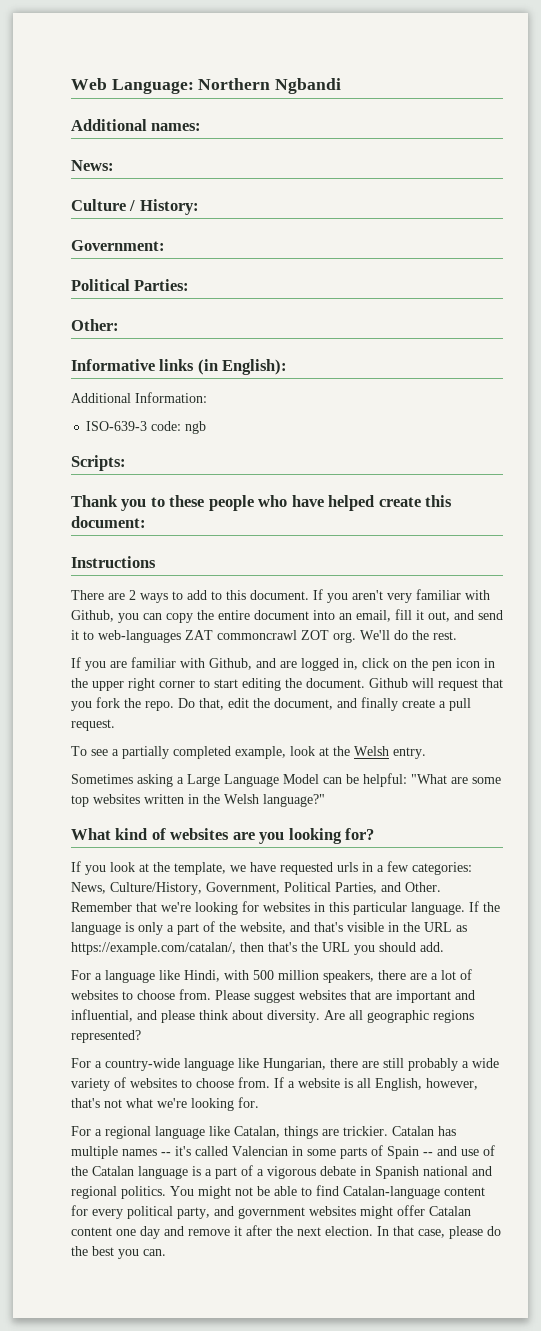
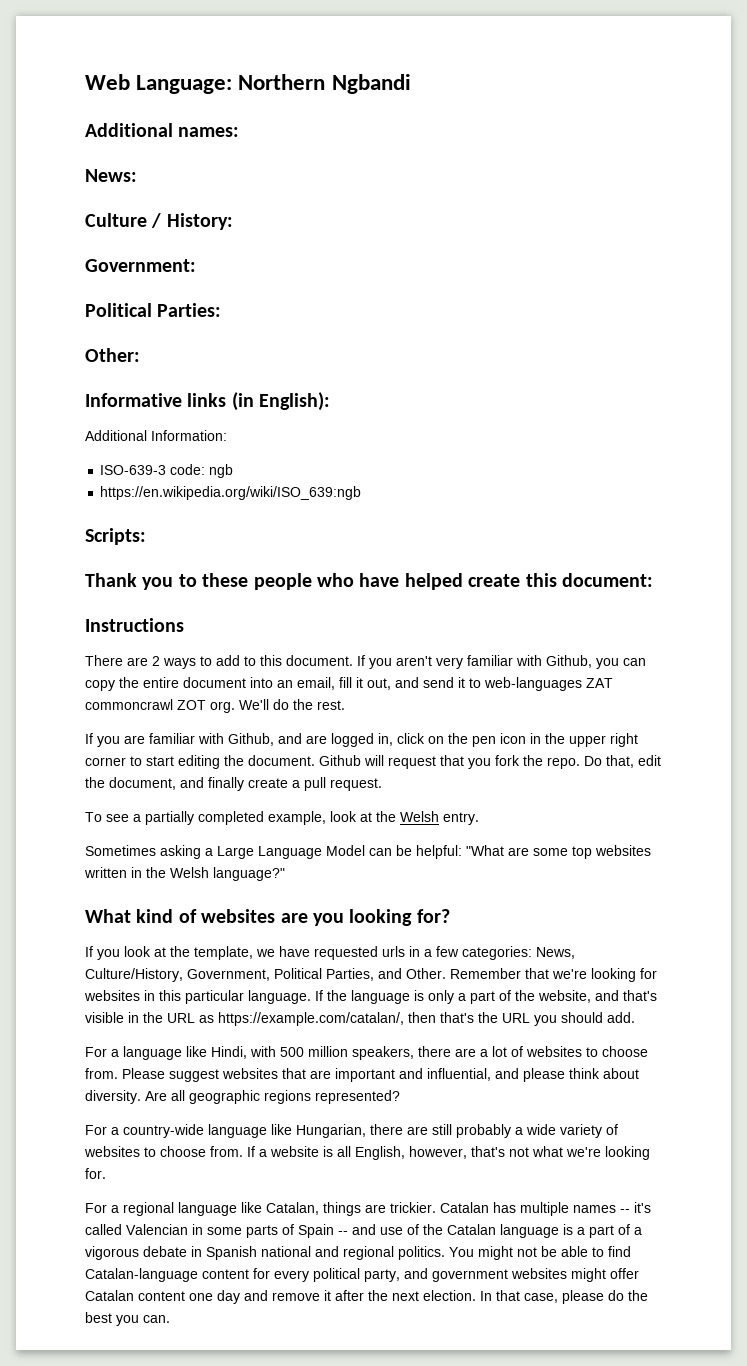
+ https://en.wikipedia.org/wiki/ISO_639:ngb

